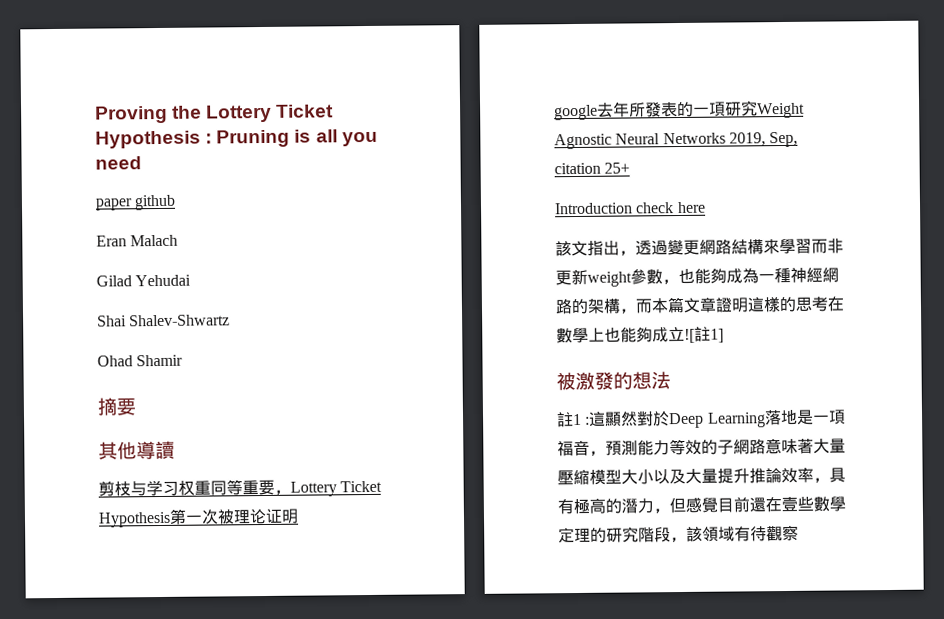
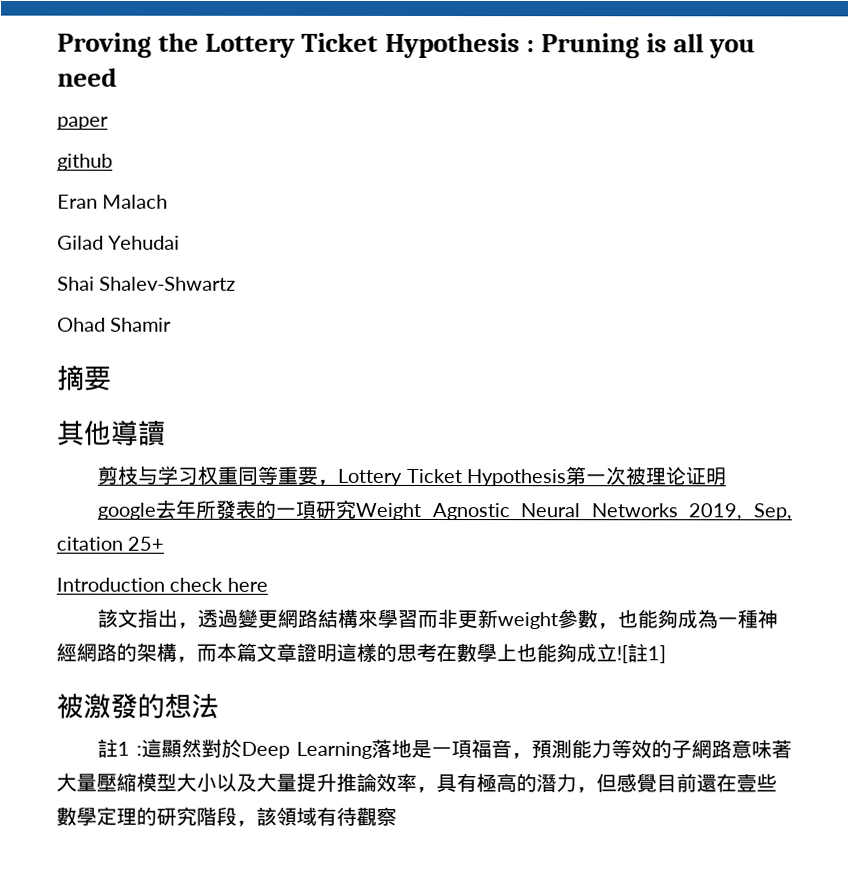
- paper github
+ paper
+ github

